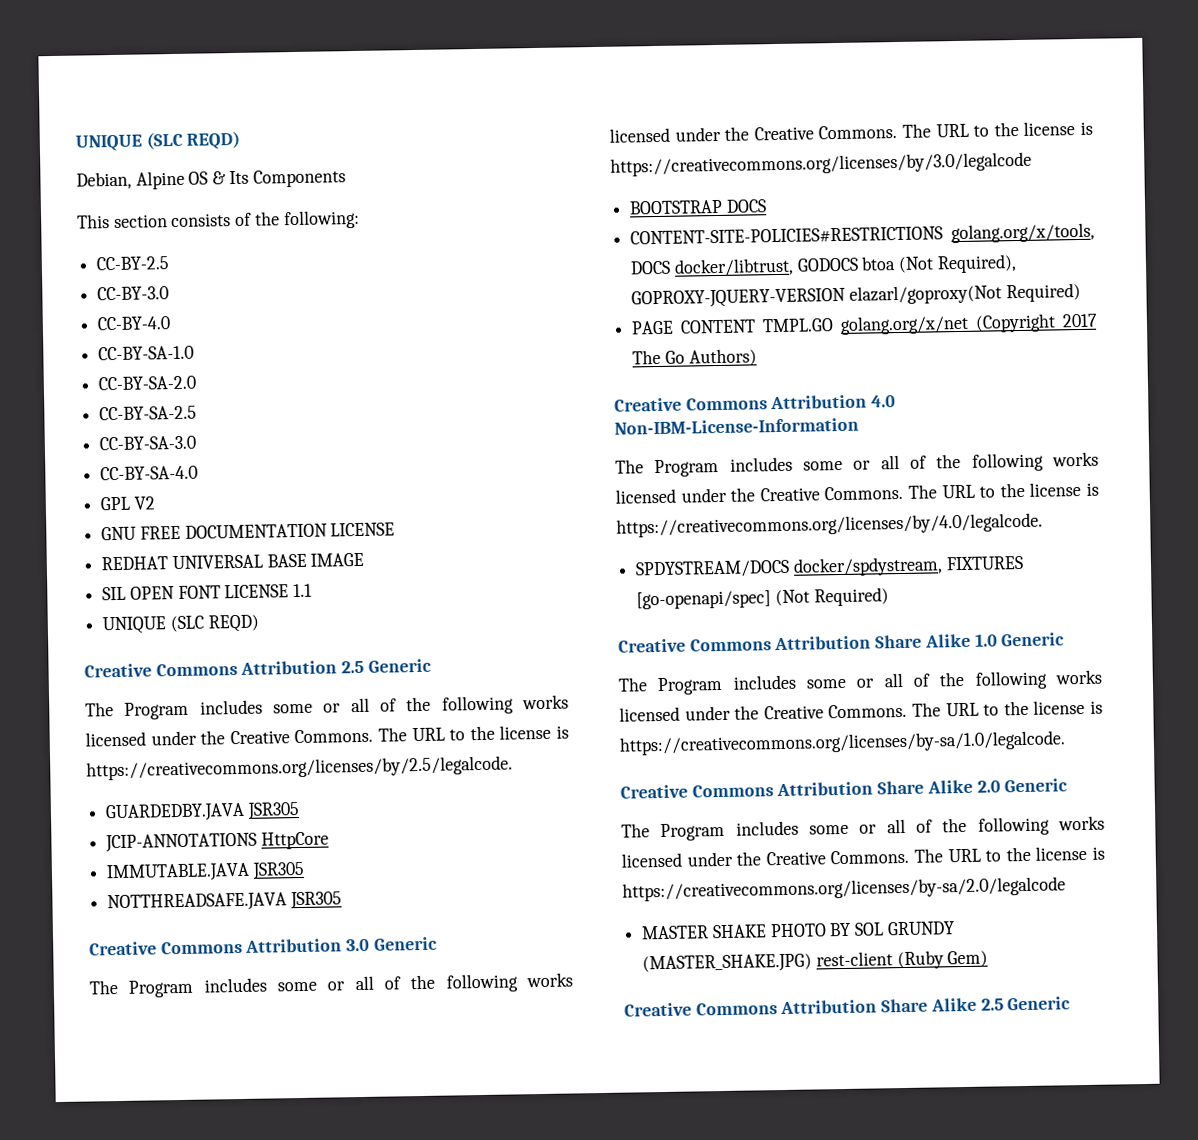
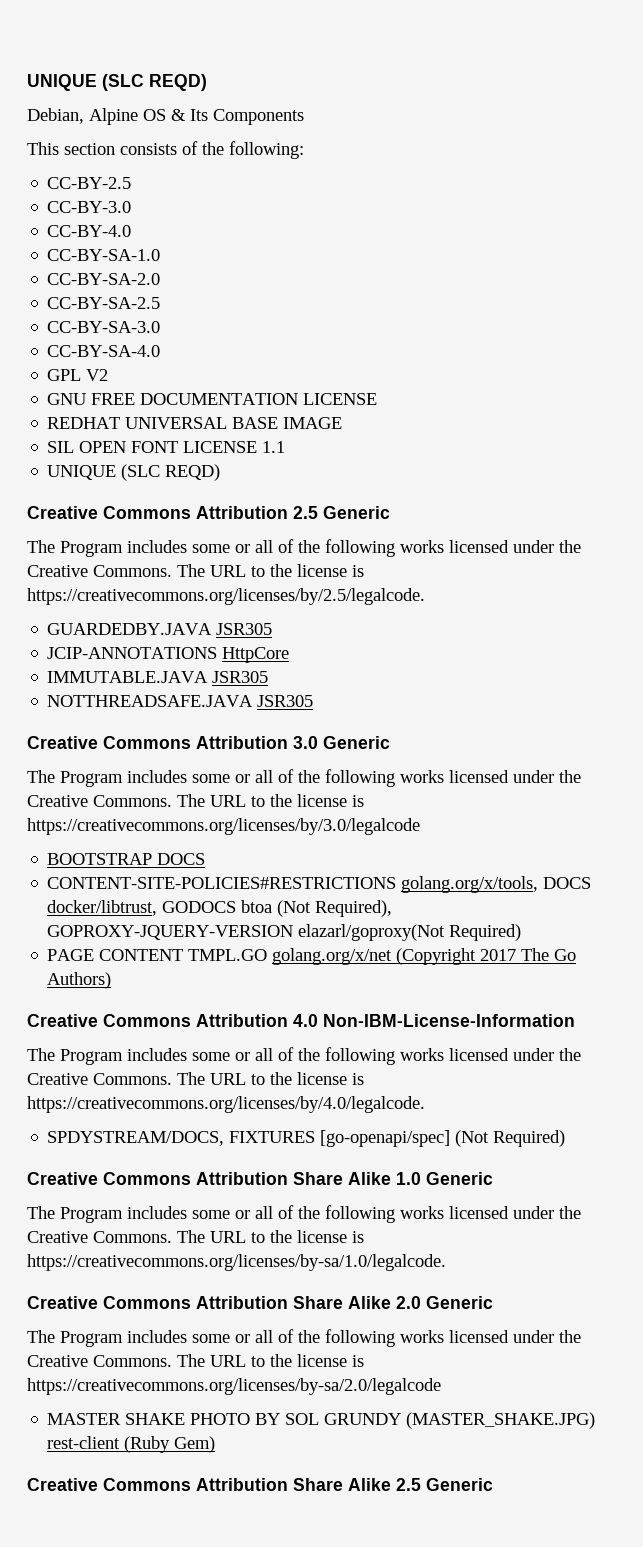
- SPDYSTREAM/DOCS docker/spdystream, FIXTURES [go-openapi/spec] (Not Required)
+ SPDYSTREAM/DOCS, FIXTURES [go-openapi/spec] (Not Required)

